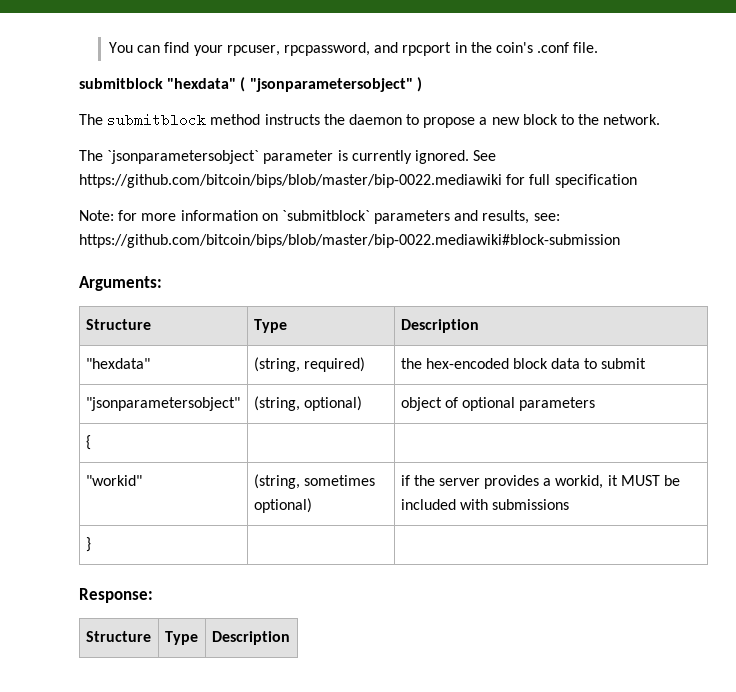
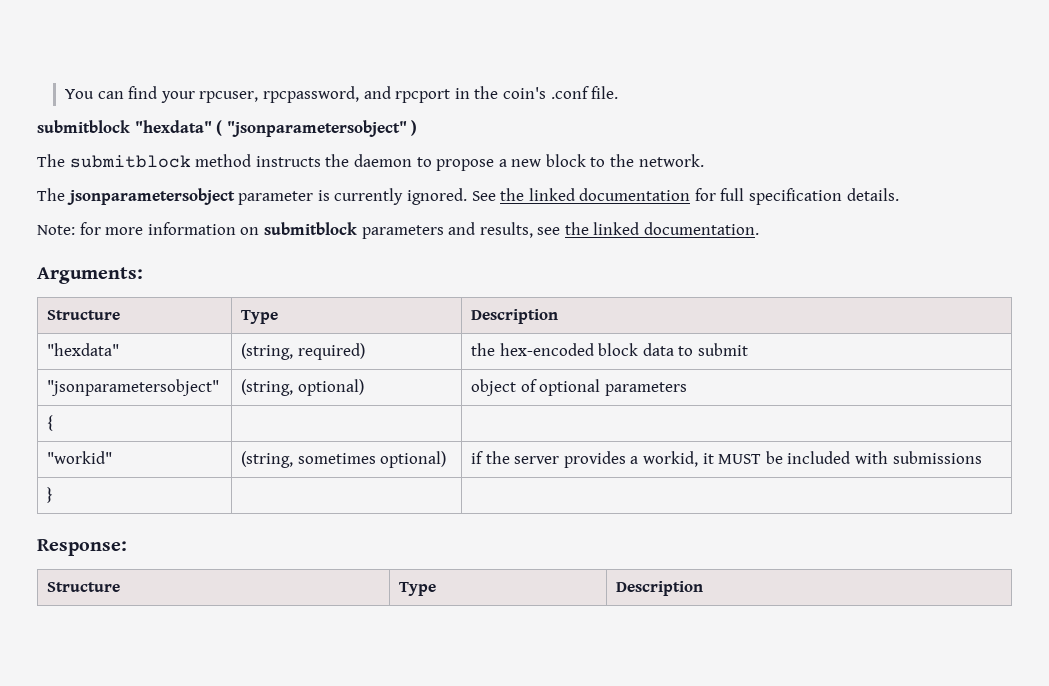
- The `jsonparametersobject` parameter is currently ignored.
+ The jsonparametersobject parameter is currently ignored.
- See https://github.com/bitcoin/bips/blob/master/bip-0022.mediawiki for full specification
+ See the linked documentation for full specification details.
- Note: for more information on `submitblock` parameters and results, see: https://github.com/bitcoin/bips/blob/master/bip-0022.mediawiki#block-submission
+ Note: for more information on submitblock parameters and results, see the linked documentation.

